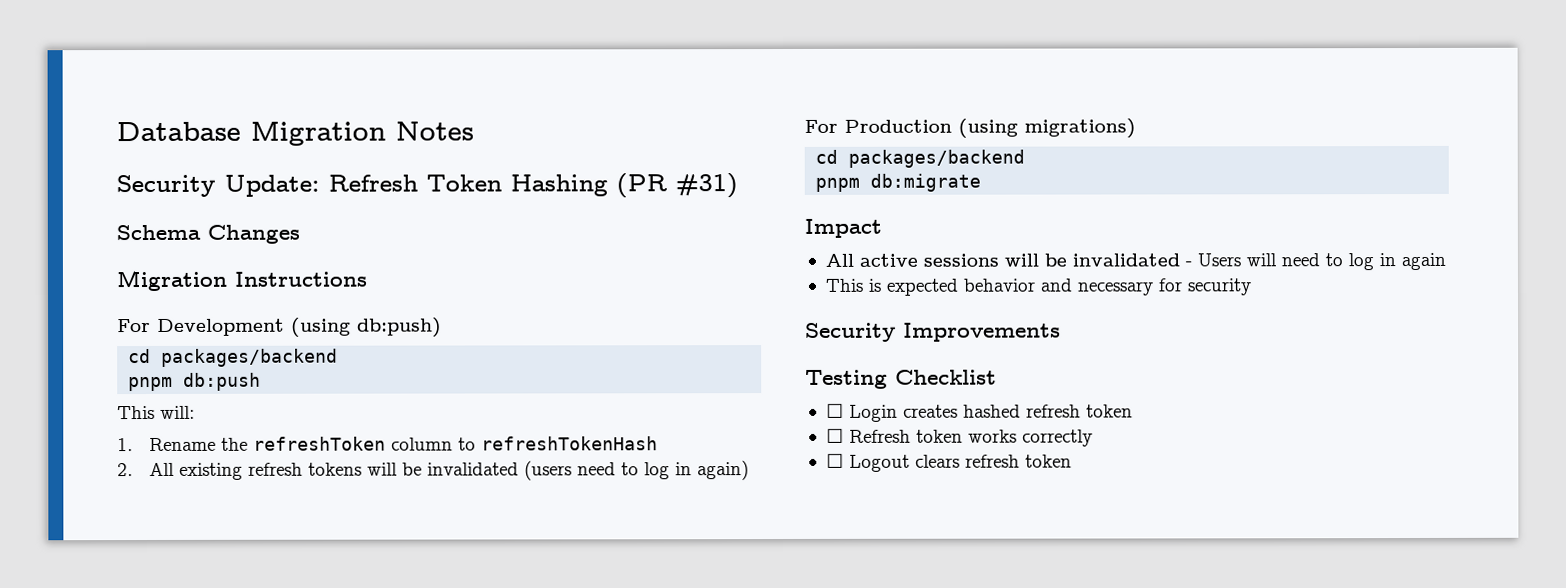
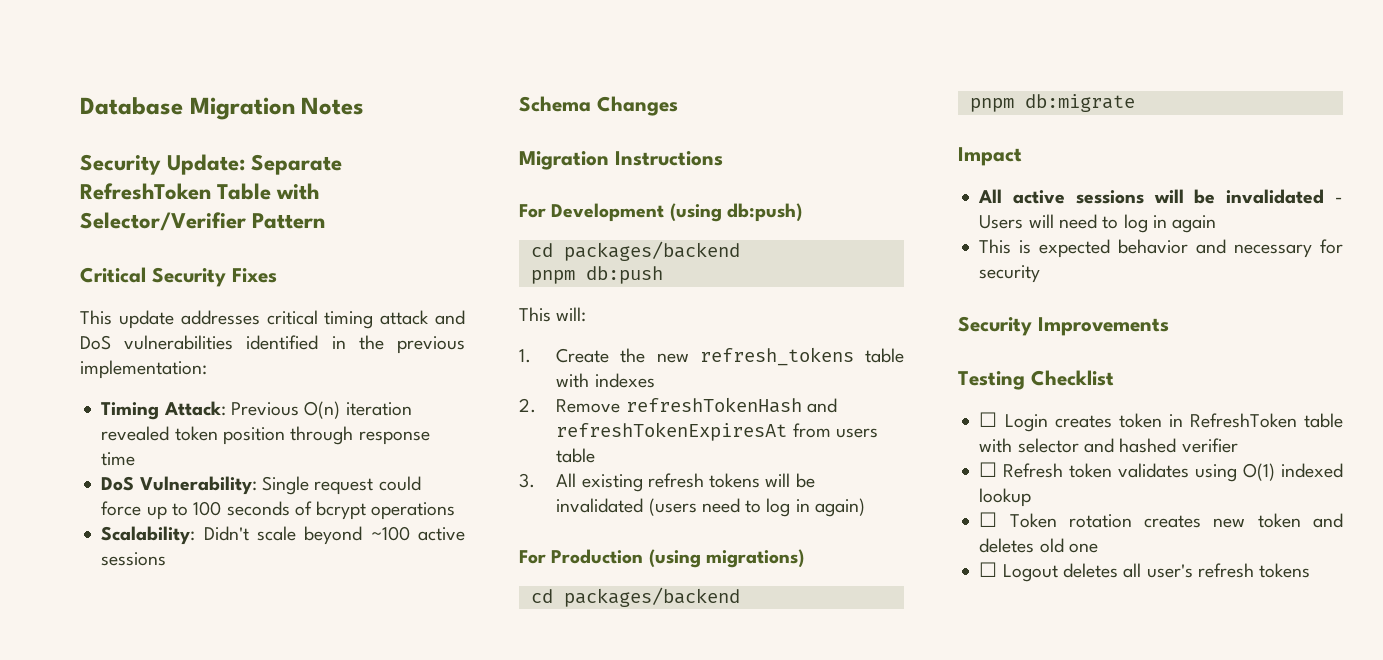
- Security Update: Refresh Token Hashing (PR #31)
+ Security Update: Separate RefreshToken Table with Selector/Verifier Pattern
+ Critical Security Fixes
+ This update addresses critical timing attack and DoS vulnerabilities identified in the previous implementation:
+ Timing Attack: Previous O(n) iteration revealed token position through response time
+ DoS Vulnerability: Single request could force up to 100 seconds of bcrypt operations
+ Scalability: Didn't scale beyond ~100 active sessions
- 1. Rename the refreshToken column to refreshTokenHash
- 2. All existing refresh tokens will be invalidated (users need to log in again)
+ 1. Create the new refresh_tokens table with indexes
+ 2. Remove refreshTokenHash and refreshTokenExpiresAt from users table
+ 3. All existing refresh tokens will be invalidated (users need to log in again)
- ☐ Login creates hashed refresh token
- ☐ Refresh token works correctly
- ☐ Logout clears refresh token
+ ☐ Login creates token in RefreshToken table with selector and hashed verifier
+ ☐ Refresh token validates using O(1) indexed lookup
+ ☐ Token rotation creates new token and deletes old one
+ ☐ Logout deletes all user's refresh tokens

